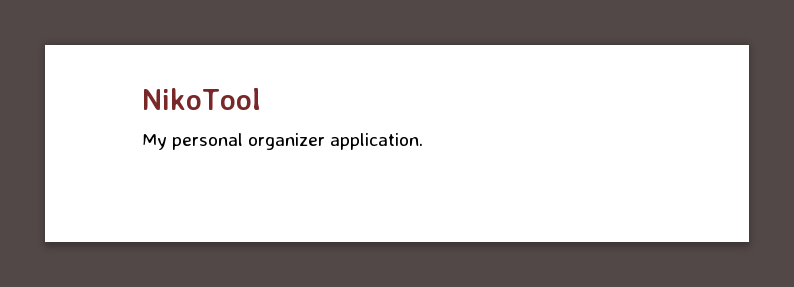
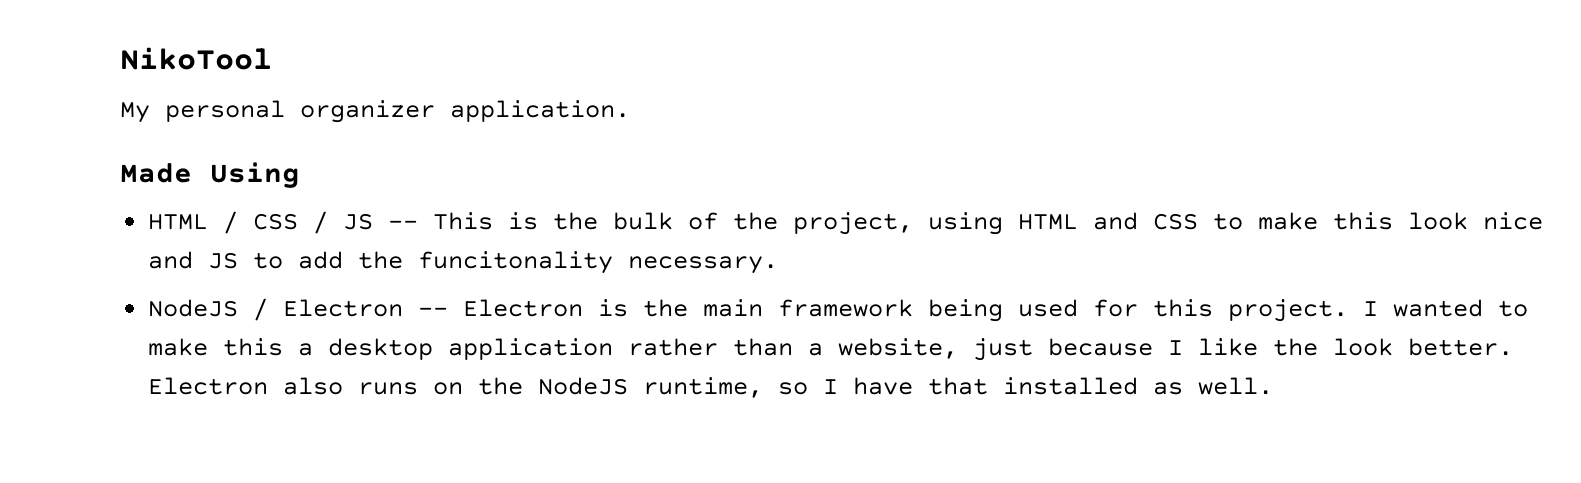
+ Made Using
+ HTML / CSS / JS -- This is the bulk of the project, using HTML and CSS to make this look nice and JS to add the funcitonality necessary.
+ NodeJS / Electron -- Electron is the main framework being used for this project. I wanted to make this a desktop application rather than a website, just because I like the look better. Electron also runs on the NodeJS runtime, so I have that installed as well.

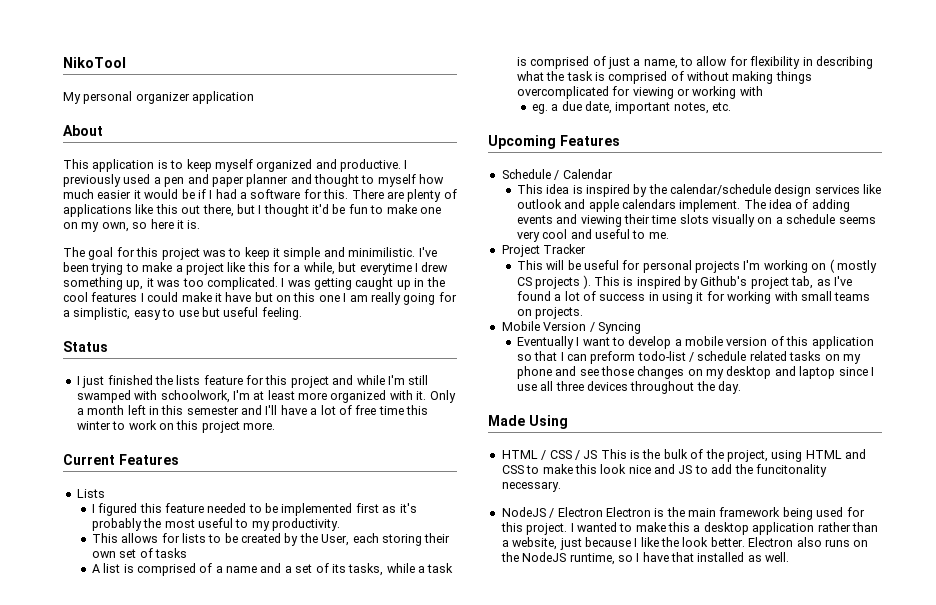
- My personal organizer application.
+ My personal organizer application
+ About
+ This application is to keep myself organized and productive. I previously used a pen and paper planner and thought to myself how much easier it would be if I had a software for this. There are plenty of applications like this out there, but I thought it'd be fun to make one on my own, so here it is.
+ The goal for this project was to keep it simple and minimilistic. I've been trying to make a project like this for a while, but everytime I drew something up, it was too complicated. I was getting caught up in the cool features I could make it have but on this one I am really going for a simplistic, easy to use but useful feeling.
+ Status
+ I just finished the lists feature for this project and while I'm still swamped with schoolwork, I'm at least more organized with it. Only a month left in this semester and I'll have a lot of free time this winter to work on this project more.
+ Current Features
+ Lists
+ I figured this feature needed to be implemented first as it's probably the most useful to my productivity.
+ This allows for lists to be created by the User, each storing their own set of tasks
+ A list is comprised of a name and a set of its tasks, while a task is comprised of just a name, to allow for flexibility in describing what the task is comprised of without making things overcomplicated for viewing or working with
+ eg. a due date, important notes, etc.
+ Upcoming Features
+ Schedule / Calendar
+ This idea is inspired by the calendar/schedule design services like outlook and apple calendars implement. The idea of adding events and viewing their time slots visually on a schedule seems very cool and useful to me.
+ Project Tracker
+ This will be useful for personal projects I'm working on ( mostly CS projects ). This is inspired by Github's project tab, as I've found a lot of success in using it for working with small teams on projects.
+ Mobile Version / Syncing
+ Eventually I want to develop a mobile version of this application so that I can preform todo-list / schedule related tasks on my phone and see those changes on my desktop and laptop since I use all three devices throughout the day.
- HTML / CSS / JS -- This is the bulk of the project, using HTML and CSS to make this look nice and JS to add the funcitonality necessary.
+ HTML / CSS / JS This is the bulk of the project, using HTML and CSS to make this look nice and JS to add the funcitonality necessary.
- NodeJS / Electron -- Electron is the main framework being used for this project.
+ NodeJS / Electron Electron is the main framework being used for this project.

